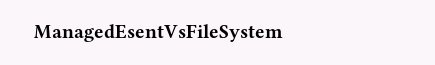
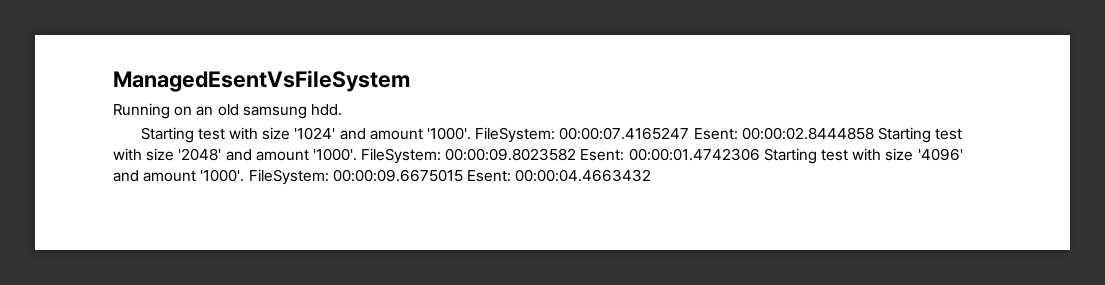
+ Running on an old samsung hdd.
+ Starting test with size '1024' and amount '1000'. FileSystem: 00:00:07.4165247 Esent: 00:00:02.8444858 Starting test with size '2048' and amount '1000'. FileSystem: 00:00:09.8023582 Esent: 00:00:01.4742306 Starting test with size '4096' and amount '1000'. FileSystem: 00:00:09.6675015 Esent: 00:00:04.4663432

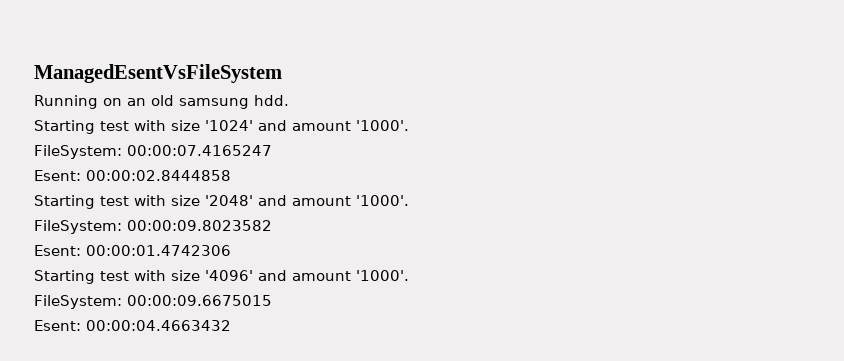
- Starting test with size '1024' and amount '1000'. FileSystem: 00:00:07.4165247 Esent: 00:00:02.8444858 Starting test with size '2048' and amount '1000'. FileSystem: 00:00:09.8023582 Esent: 00:00:01.4742306 Starting test with size '4096' and amount '1000'. FileSystem: 00:00:09.6675015 Esent: 00:00:04.4663432
+ Starting test with size '1024' and amount '1000'.
+ FileSystem: 00:00:07.4165247
+ Esent: 00:00:02.8444858
+ Starting test with size '2048' and amount '1000'.
+ FileSystem: 00:00:09.8023582
+ Esent: 00:00:01.4742306
+ Starting test with size '4096' and amount '1000'.
+ FileSystem: 00:00:09.6675015
+ Esent: 00:00:04.4663432

